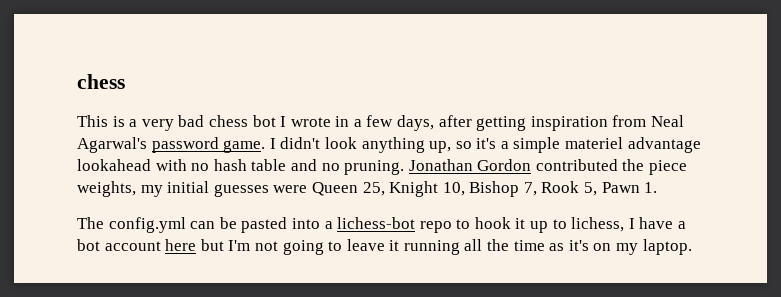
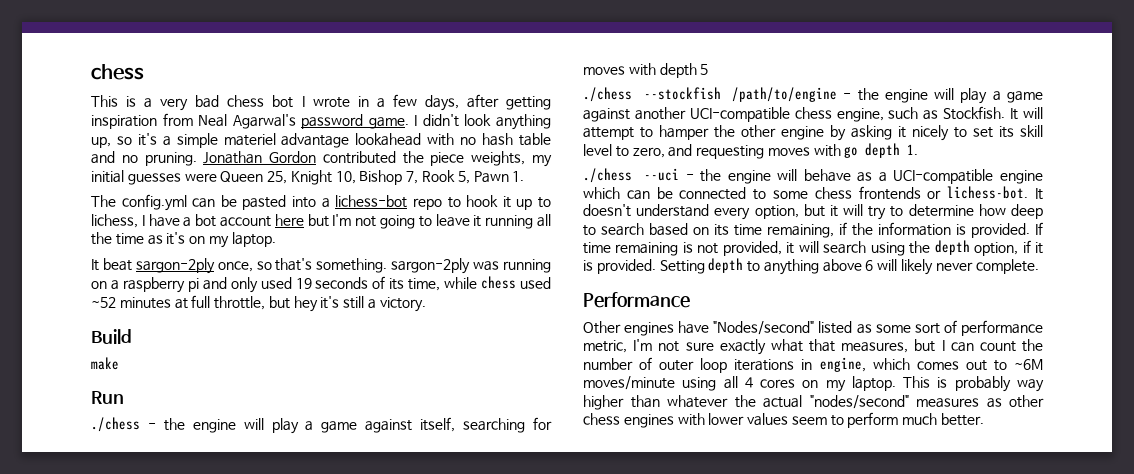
+ It beat sargon-2ply once, so that's something. sargon-2ply was running on a raspberry pi and only used 19 seconds of its time, while chess used ~52 minutes at full throttle, but hey it's still a victory.
+ Build
+ make
+ Run
+ ./chess - the engine will play a game against itself, searching for moves with depth 5
+ ./chess --stockfish /path/to/engine - the engine will play a game against another UCI-compatible chess engine, such as Stockfish. It will attempt to hamper the other engine by asking it nicely to set its skill level to zero, and requesting moves with go depth 1.
+ ./chess --uci - the engine will behave as a UCI-compatible engine which can be connected to some chess frontends or lichess-bot. It doesn't understand every option, but it will try to determine how deep to search based on its time remaining, if the information is provided. If time remaining is not provided, it will search using the depth option, if it is provided. Setting depth to anything above 6 will likely never complete.
+ Performance
+ Other engines have "Nodes/second" listed as some sort of performance metric, I'm not sure exactly what that measures, but I can count the number of outer loop iterations in engine, which comes out to ~6M moves/minute using all 4 cores on my laptop. This is probably way higher than whatever the actual "nodes/second" measures as other chess engines with lower values seem to perform much better.

